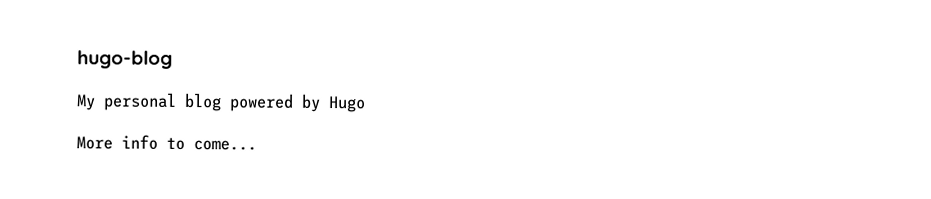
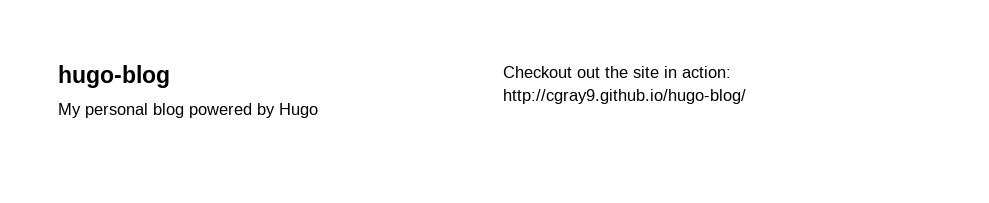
- More info to come...
+ Checkout out the site in action: http://cgray9.github.io/hugo-blog/

